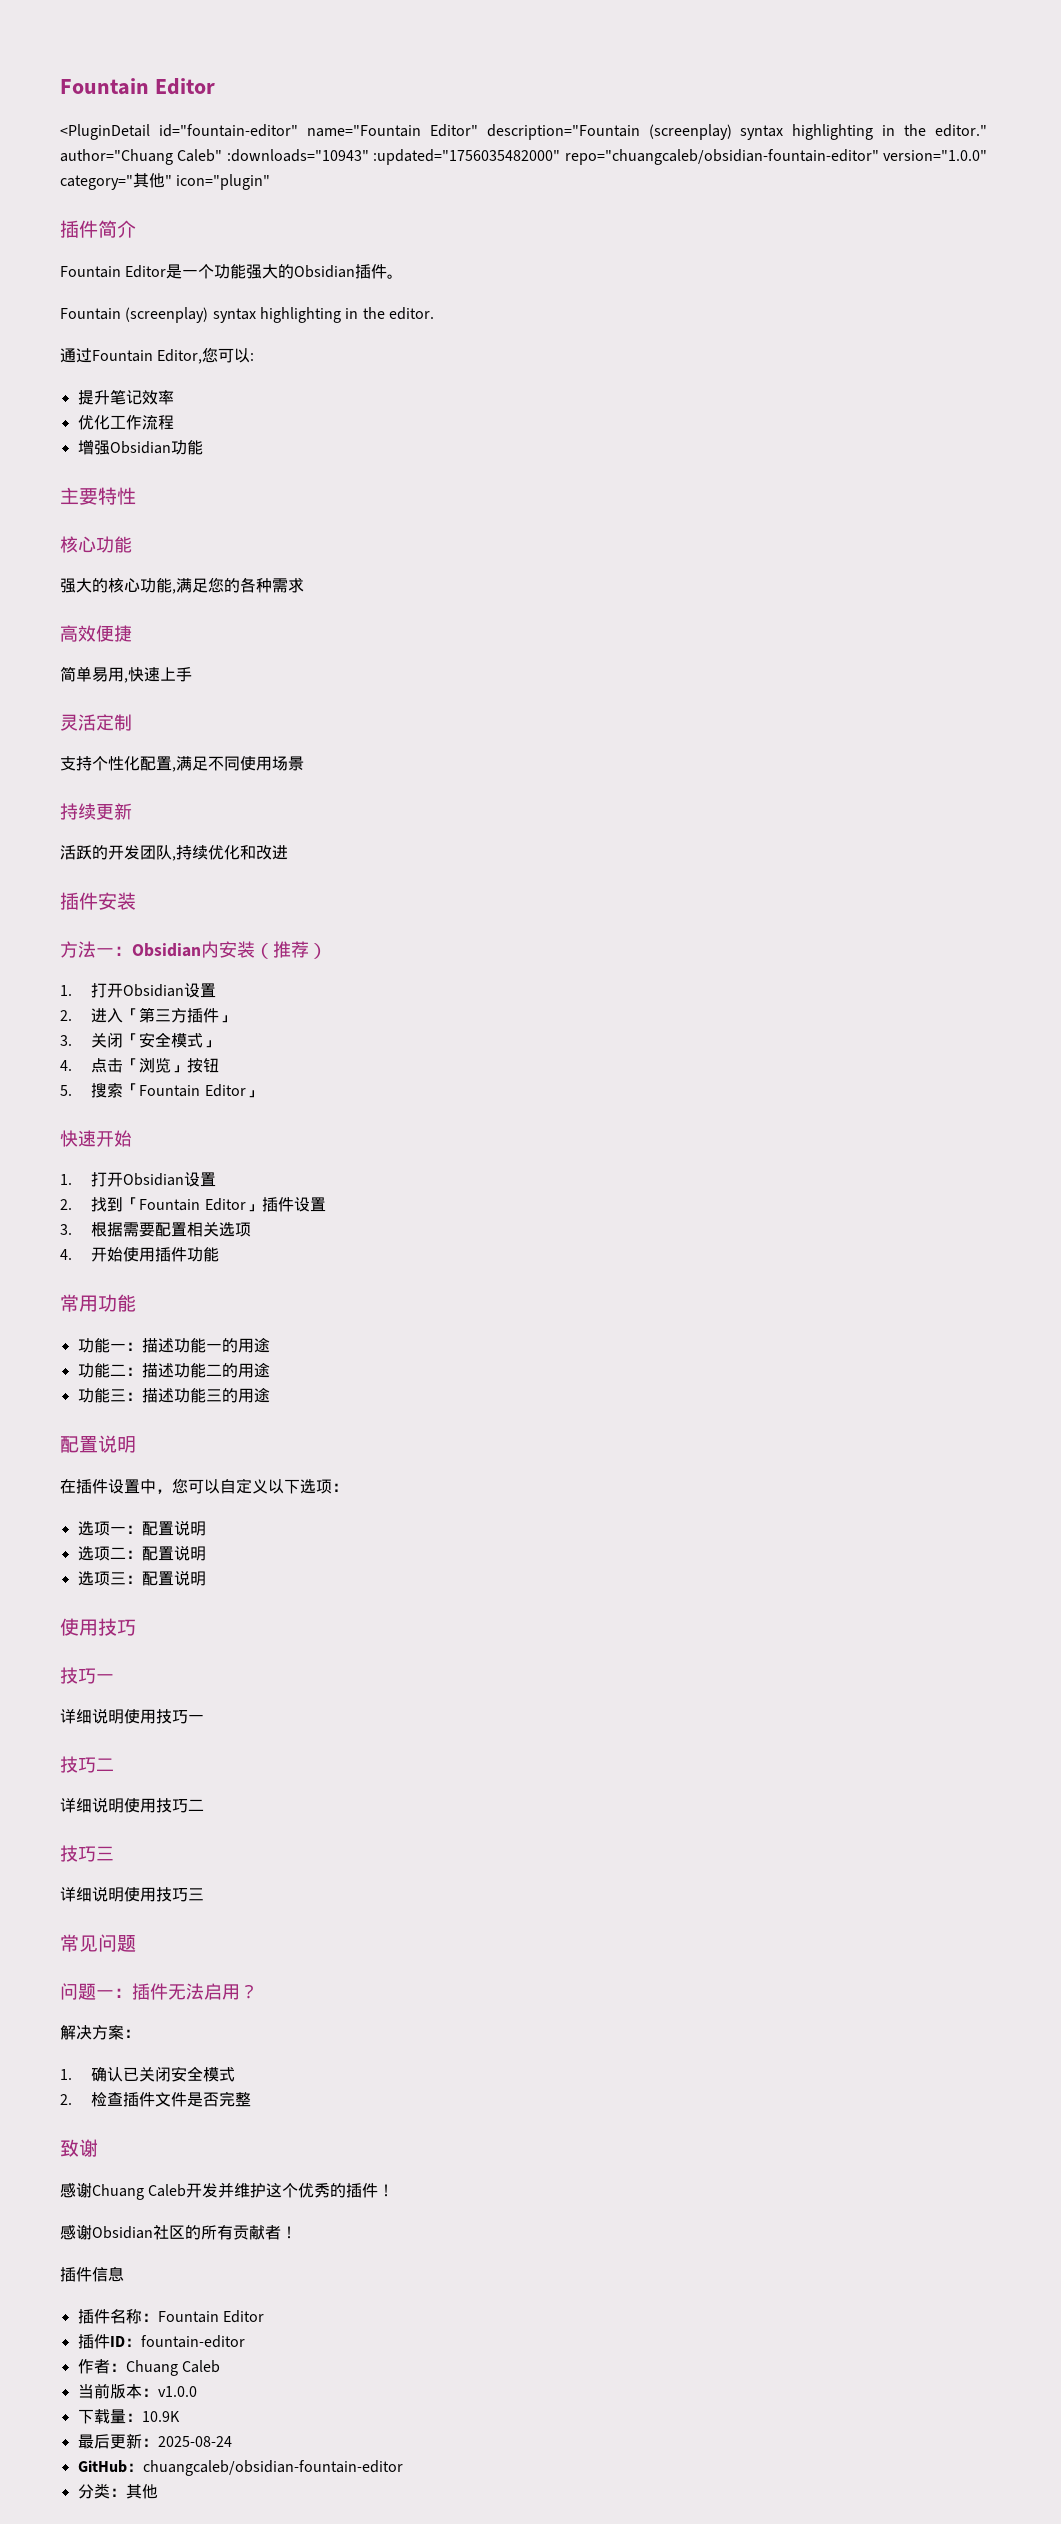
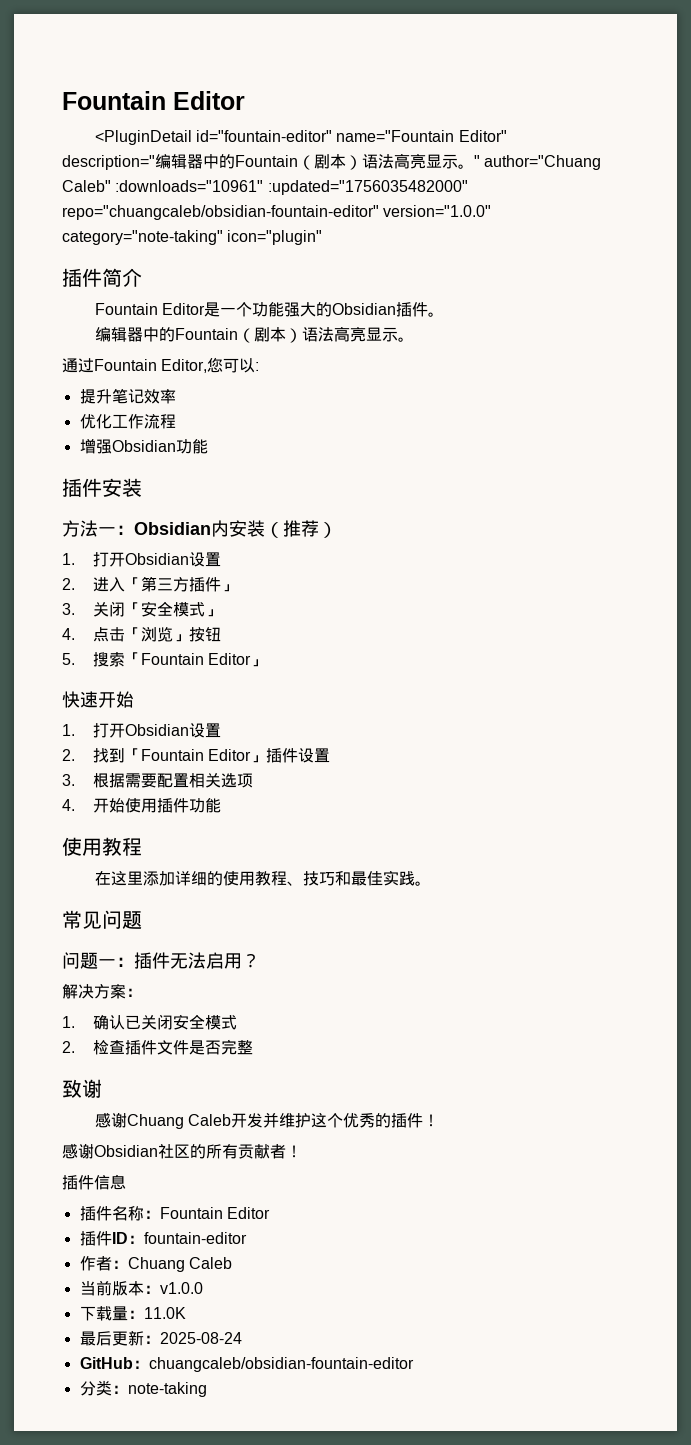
- <PluginDetail id="fountain-editor" name="Fountain Editor" description="Fountain (screenplay) syntax highlighting in the editor." author="Chuang Caleb" :downloads="10943" :updated="1756035482000" repo="chuangcaleb/obsidian-fountain-editor" version="1.0.0" category="其他" icon="plugin"
+ <PluginDetail id="fountain-editor" name="Fountain Editor" description="编辑器中的Fountain（剧本）语法高亮显示。" author="Chuang Caleb" :downloads="10961" :updated="1756035482000" repo="chuangcaleb/obsidian-fountain-editor" version="1.0.0" category="note-taking" icon="plugin"
  Fountain Editor是一个功能强大的Obsidian插件。
- Fountain (screenplay) syntax highlighting in the editor.
+ 编辑器中的Fountain（剧本）语法高亮显示。
- 主要特性
- 核心功能
- 强大的核心功能,满足您的各种需求
- 高效便捷
- 简单易用,快速上手
- 灵活定制
- 支持个性化配置,满足不同使用场景
- 持续更新
- 活跃的开发团队,持续优化和改进
  4.开始使用插件功能
- 常用功能
- 功能一：描述功能一的用途
- 功能二：描述功能二的用途
- 功能三：描述功能三的用途
- 配置说明
- 在插件设置中，您可以自定义以下选项：
- 选项一：配置说明
- 选项二：配置说明
- 选项三：配置说明
- 使用技巧
- 技巧一
- 详细说明使用技巧一
- 技巧二
- 详细说明使用技巧二
- 技巧三
- 详细说明使用技巧三
+ 使用教程
+ 在这里添加详细的使用教程、技巧和最佳实践。
- 下载量：10.9K
+ 下载量：11.0K
- 分类：其他
+ 分类：note-taking

